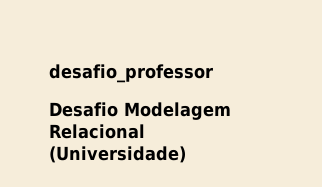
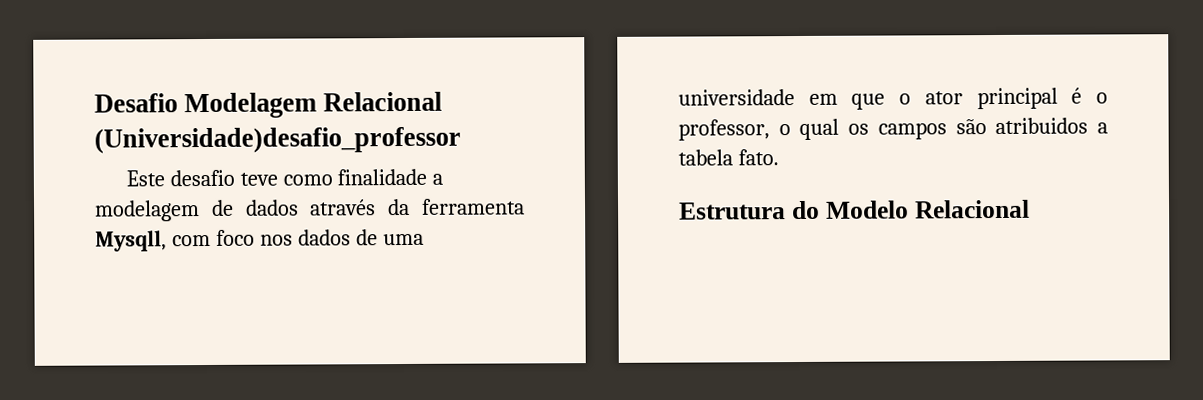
- desafio_professor
- Desafio Modelagem Relacional (Universidade)
+ Desafio Modelagem Relacional (Universidade)desafio_professor
+ Este desafio teve como finalidade a modelagem de dados através da ferramenta Mysqll, com foco nos dados de uma universidade em que o ator principal é o professor, o qual os campos são atribuidos a tabela fato.
+ Estrutura do Modelo Relacional

